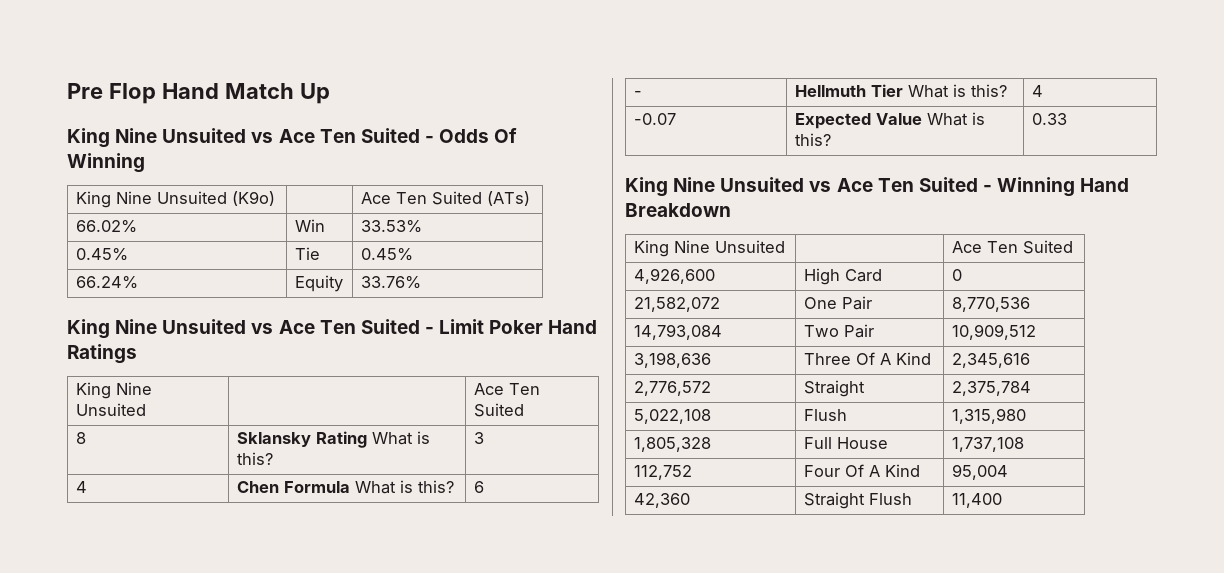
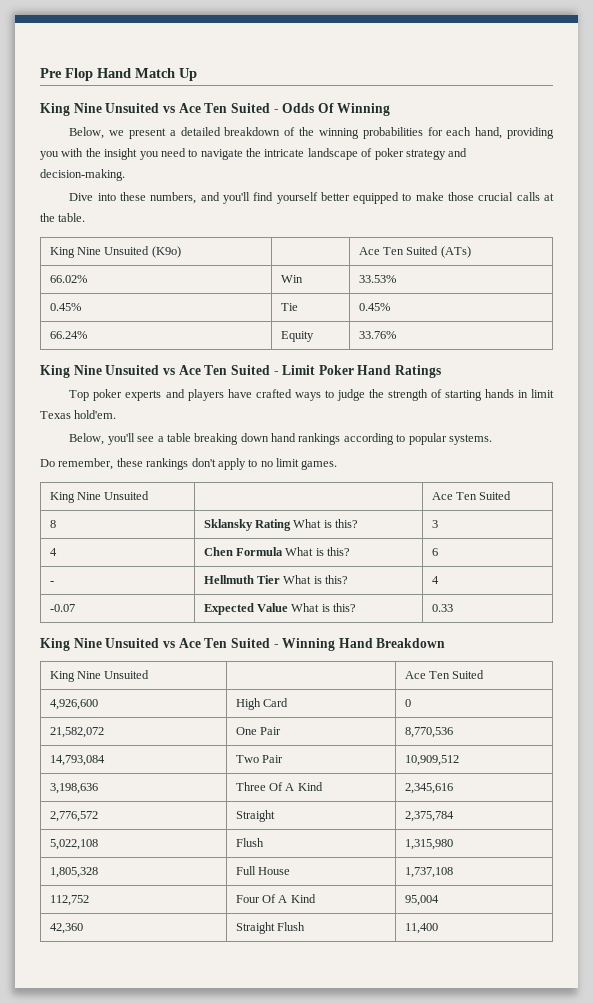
+ Below, we present a detailed breakdown of the winning probabilities for each hand, providing you with the insight you need to navigate the intricate landscape of poker strategy and decision-making.
+ Dive into these numbers, and you'll find yourself better equipped to make those crucial calls at the table.
+ Top poker experts and players have crafted ways to judge the strength of starting hands in limit Texas hold'em.
+ Below, you'll see a table breaking down hand rankings according to popular systems.
+ Do remember, these rankings don't apply to no limit games.

